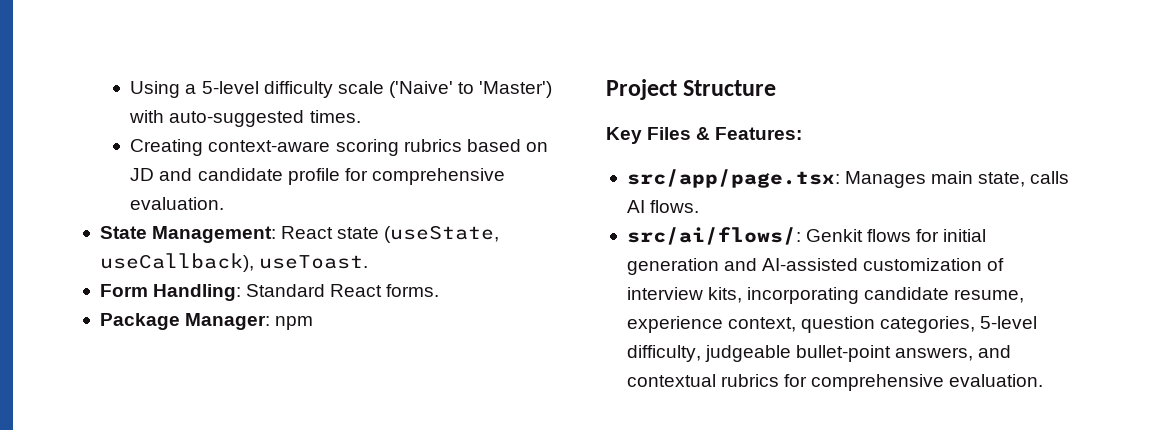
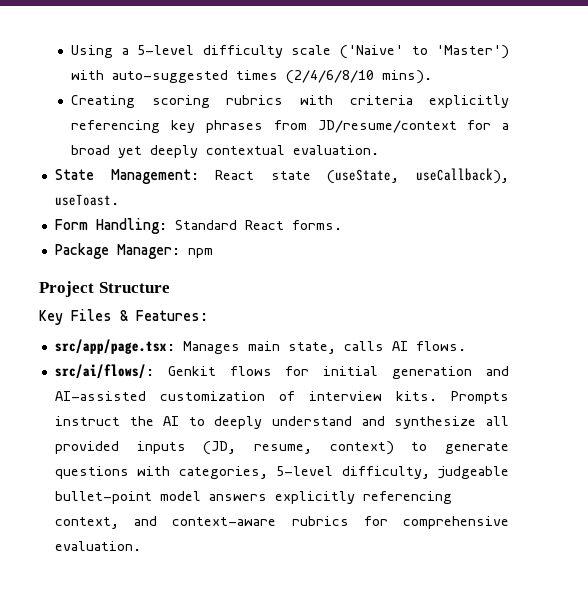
- Using a 5-level difficulty scale ('Naive' to 'Master') with auto-suggested times.
+ Using a 5-level difficulty scale ('Naive' to 'Master') with auto-suggested times (2/4/6/8/10 mins).
- Creating context-aware scoring rubrics based on JD and candidate profile for comprehensive evaluation.
+ Creating scoring rubrics with criteria explicitly referencing key phrases from JD/resume/context for a broad yet deeply contextual evaluation.
- src/ai/flows/: Genkit flows for initial generation and AI-assisted customization of interview kits, incorporating candidate resume, experience context, question categories, 5-level difficulty, judgeable bullet-point answers, and contextual rubrics for comprehensive evaluation.
+ src/ai/flows/: Genkit flows for initial generation and AI-assisted customization of interview kits. Prompts instruct the AI to deeply understand and synthesize all provided inputs (JD, resume, context) to generate questions with categories, 5-level difficulty, judgeable bullet-point model answers explicitly referencing context, and context-aware rubrics for comprehensive evaluation.

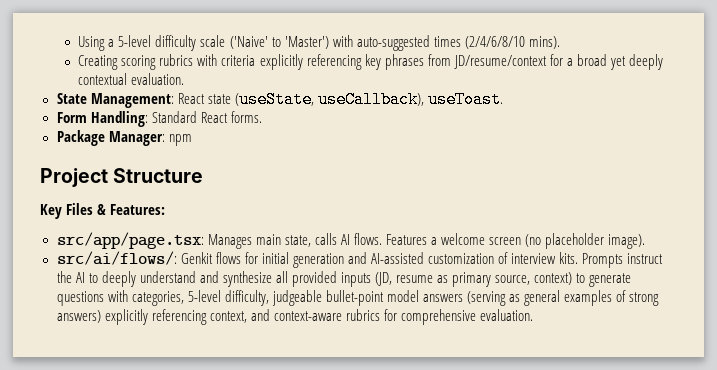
+ Features a welcome screen (no placeholder image).
- Prompts instruct the AI to deeply understand and synthesize all provided inputs (JD, resume, context) to generate questions with categories, 5-level difficulty, judgeable bullet-point model answers explicitly referencing context, and context-aware rubrics for comprehensive evaluation.
+ Prompts instruct the AI to deeply understand and synthesize all provided inputs (JD, resume as primary source, context) to generate questions with categories, 5-level difficulty, judgeable bullet-point model answers (serving as general examples of strong answers) explicitly referencing context, and context-aware rubrics for comprehensive evaluation.

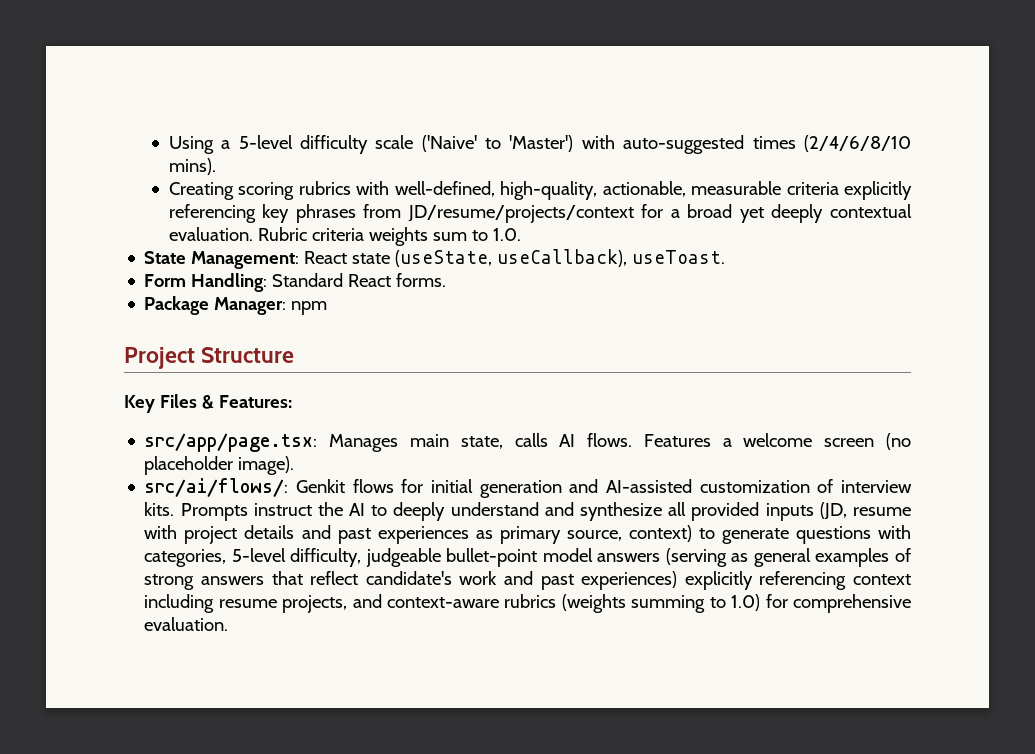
- Creating scoring rubrics with criteria explicitly referencing key phrases from JD/resume/context for a broad yet deeply contextual evaluation.
+ Creating scoring rubrics with well-defined, high-quality, actionable, measurable criteria explicitly referencing key phrases from JD/resume/projects/context for a broad yet deeply contextual evaluation. Rubric criteria weights sum to 1.0.
- Prompts instruct the AI to deeply understand and synthesize all provided inputs (JD, resume as primary source, context) to generate questions with categories, 5-level difficulty, judgeable bullet-point model answers (serving as general examples of strong answers) explicitly referencing context, and context-aware rubrics for comprehensive evaluation.
+ Prompts instruct the AI to deeply understand and synthesize all provided inputs (JD, resume with project details and past experiences as primary source, context) to generate questions with categories, 5-level difficulty, judgeable bullet-point model answers (serving as general examples of strong answers that reflect candidate's work and past experiences) explicitly referencing context including resume projects, and context-aware rubrics (weights summing to 1.0) for comprehensive evaluation.

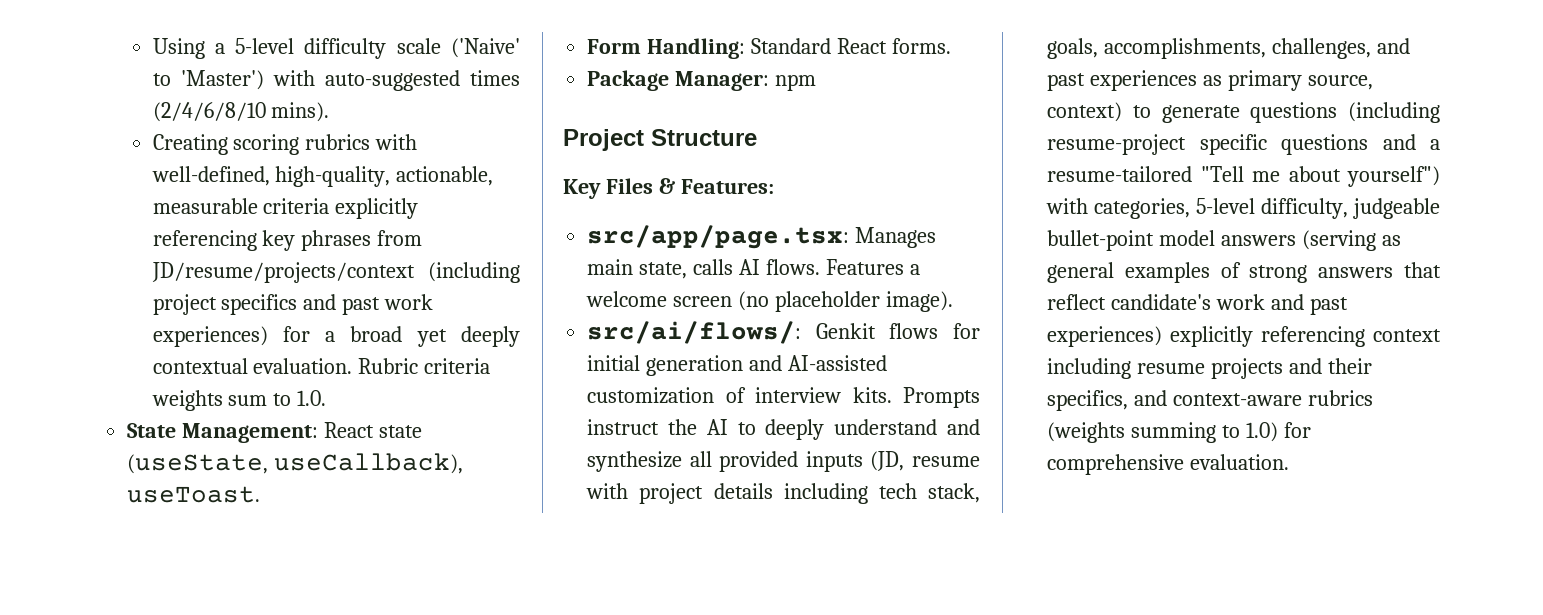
- Creating scoring rubrics with well-defined, high-quality, actionable, measurable criteria explicitly referencing key phrases from JD/resume/projects/context for a broad yet deeply contextual evaluation.
+ Creating scoring rubrics with well-defined, high-quality, actionable, measurable criteria explicitly referencing key phrases from JD/resume/projects/context (including project specifics and past work experiences) for a broad yet deeply contextual evaluation.
- Prompts instruct the AI to deeply understand and synthesize all provided inputs (JD, resume with project details and past experiences as primary source, context) to generate questions with categories, 5-level difficulty, judgeable bullet-point model answers (serving as general examples of strong answers that reflect candidate's work and past experiences) explicitly referencing context including resume projects, and context-aware rubrics (weights summing to 1.0) for comprehensive evaluation.
+ Prompts instruct the AI to deeply understand and synthesize all provided inputs (JD, resume with project details including tech stack, goals, accomplishments, challenges, and past experiences as primary source, context) to generate questions (including resume-project specific questions and a resume-tailored "Tell me about yourself") with categories, 5-level difficulty, judgeable bullet-point model answers (serving as general examples of strong answers that reflect candidate's work and past experiences) explicitly referencing context including resume projects and their specifics, and context-aware rubrics (weights summing to 1.0) for comprehensive evaluation.

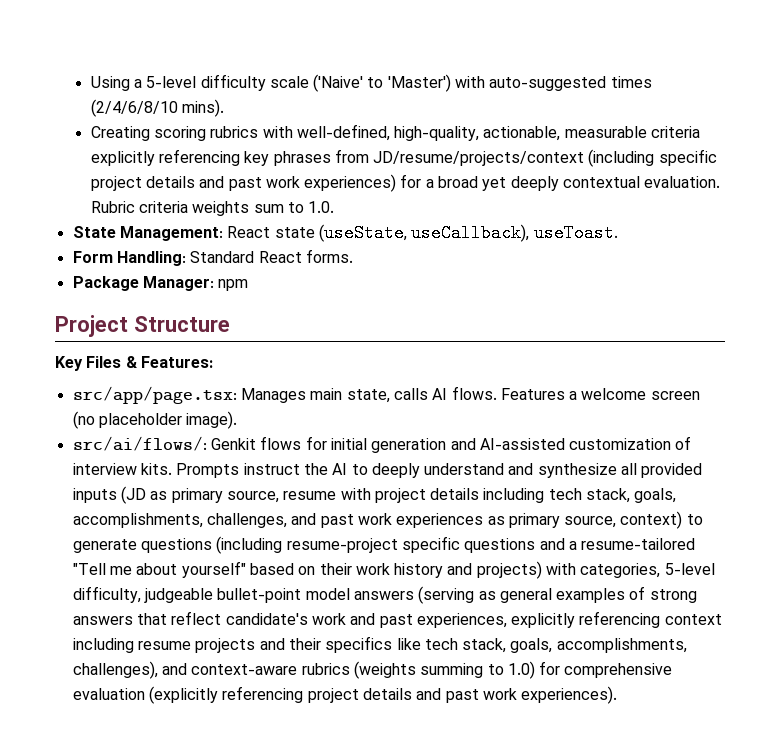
- Creating scoring rubrics with well-defined, high-quality, actionable, measurable criteria explicitly referencing key phrases from JD/resume/projects/context (including project specifics and past work experiences) for a broad yet deeply contextual evaluation.
+ Creating scoring rubrics with well-defined, high-quality, actionable, measurable criteria explicitly referencing key phrases from JD/resume/projects/context (including specific project details and past work experiences) for a broad yet deeply contextual evaluation.
- Prompts instruct the AI to deeply understand and synthesize all provided inputs (JD, resume with project details including tech stack, goals, accomplishments, challenges, and past experiences as primary source, context) to generate questions (including resume-project specific questions and a resume-tailored "Tell me about yourself") with categories, 5-level difficulty, judgeable bullet-point model answers (serving as general examples of strong answers that reflect candidate's work and past experiences) explicitly referencing context including resume projects and their specifics, and context-aware rubrics (weights summing to 1.0) for comprehensive evaluation.
+ Prompts instruct the AI to deeply understand and synthesize all provided inputs (JD as primary source, resume with project details including tech stack, goals, accomplishments, challenges, and past work experiences as primary source, context) to generate questions (including resume-project specific questions and a resume-tailored "Tell me about yourself" based on their work history and projects) with categories, 5-level difficulty, judgeable bullet-point model answers (serving as general examples of strong answers that reflect candidate's work and past experiences, explicitly referencing context including resume projects and their specifics like tech stack, goals, accomplishments, challenges), and context-aware rubrics (weights summing to 1.0) for comprehensive evaluation (explicitly referencing project details and past work experiences).

